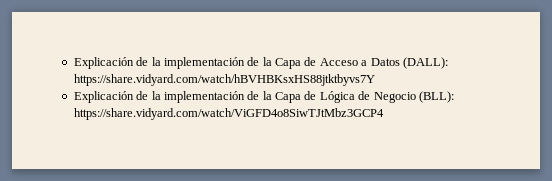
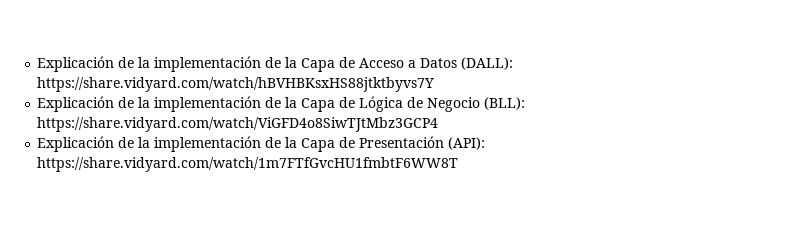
+ Explicación de la implementación de la Capa de Presentación (API): https://share.vidyard.com/watch/1m7FTfGvcHU1fmbtF6WW8T

